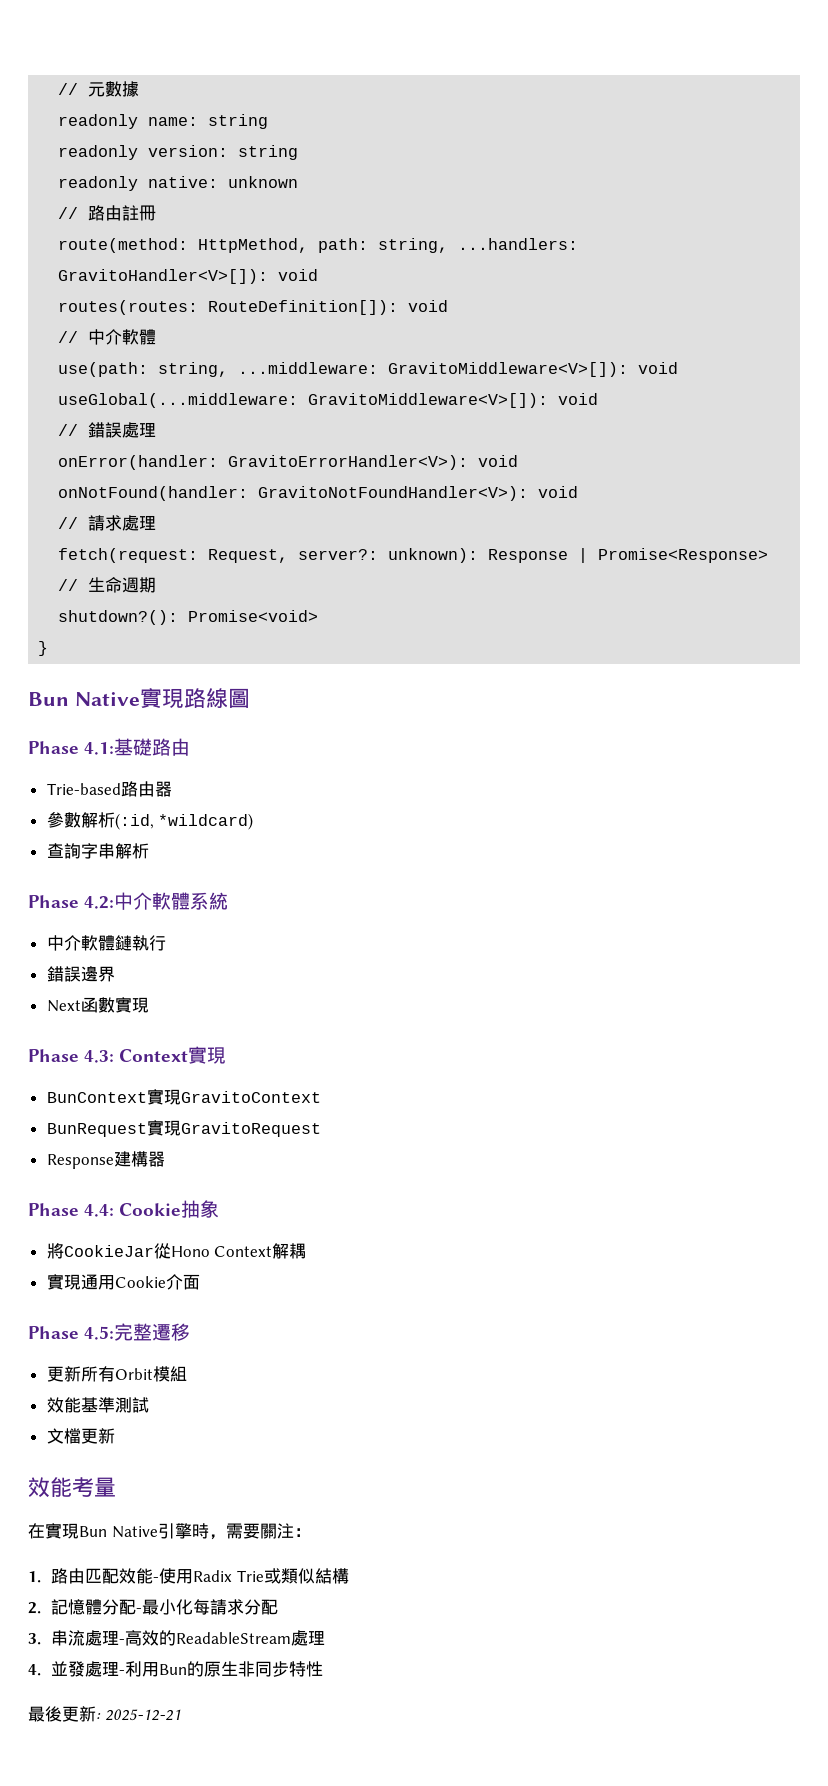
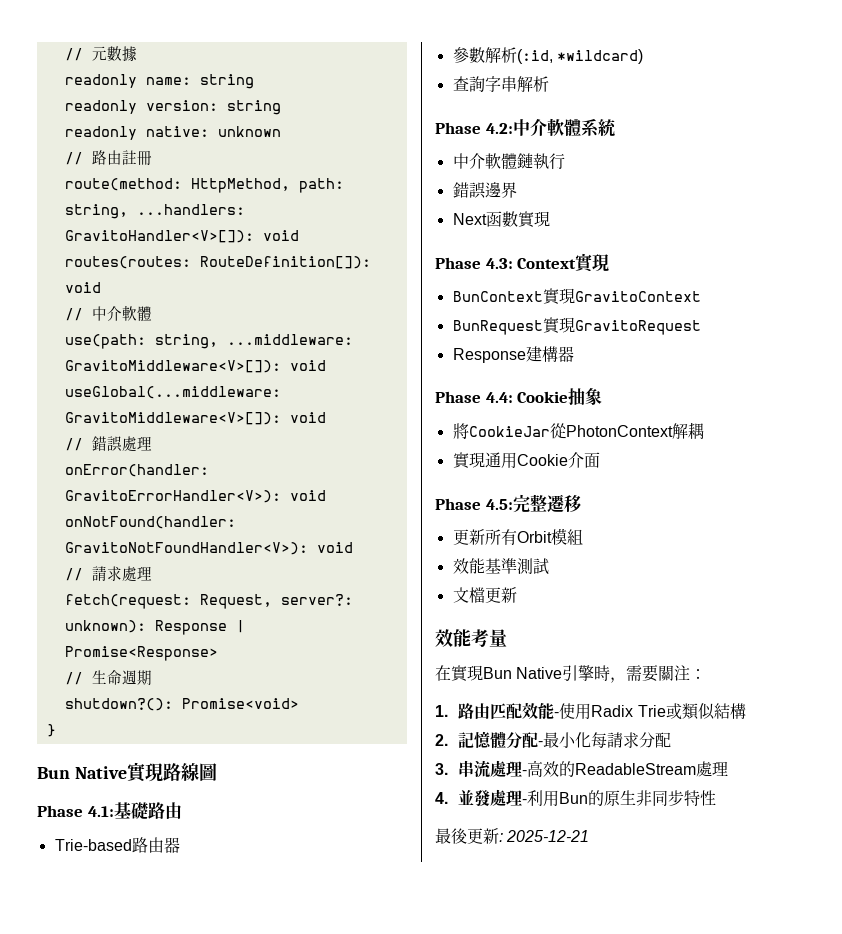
- 將CookieJar從Hono Context解耦
+ 將CookieJar從PhotonContext解耦

